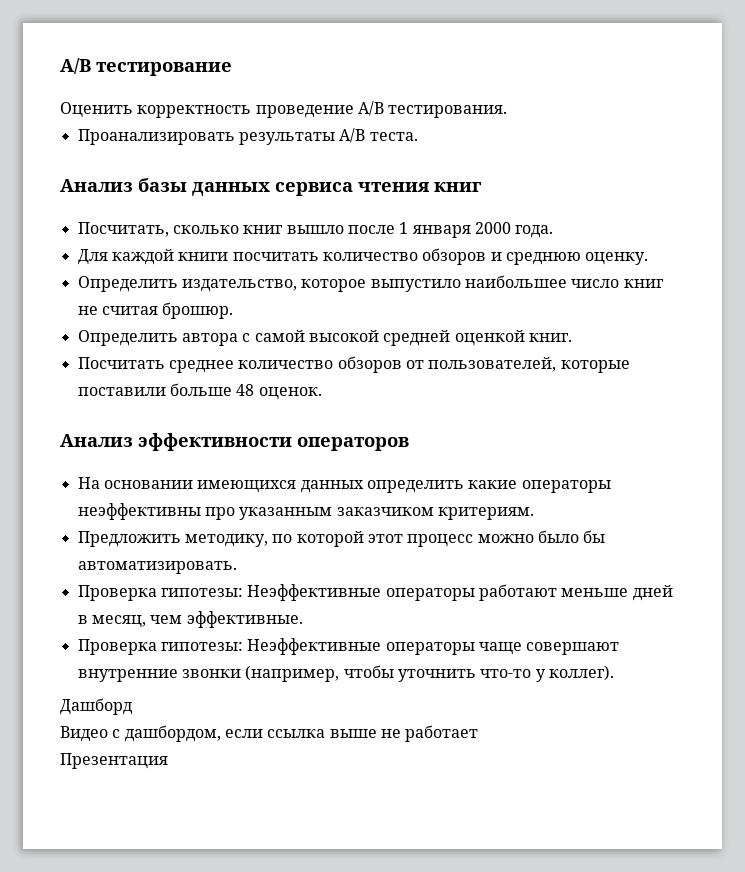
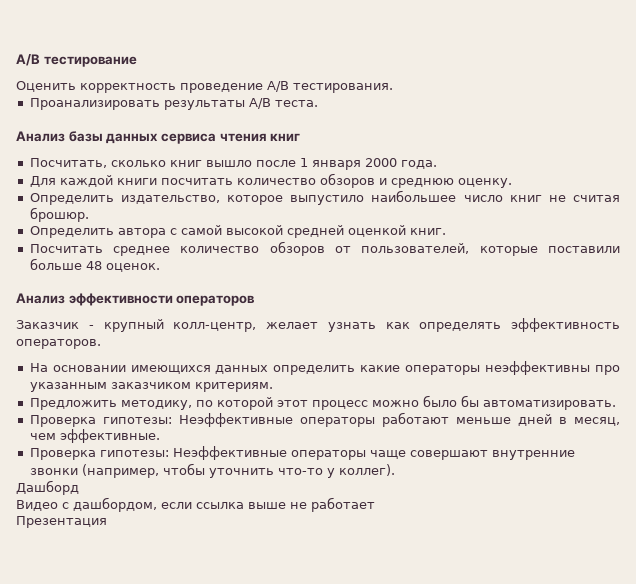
+ Заказчик - крупный колл-центр, желает узнать как определять эффективность операторов.

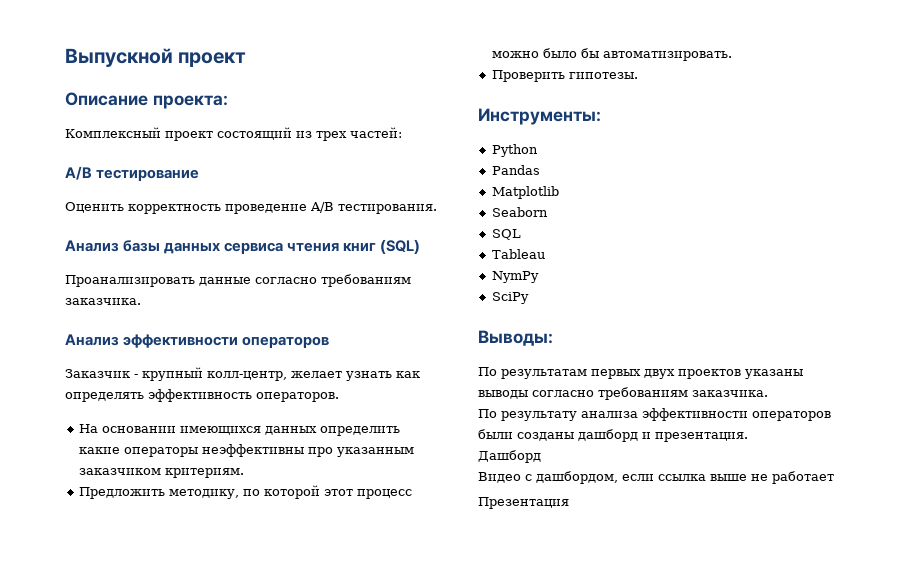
+ Выпускной проект
+ Описание проекта:
+ Комплексный проект состоящий из трех частей:
- Проанализировать результаты A/B теста.
- Анализ базы данных сервиса чтения книг
- Посчитать, сколько книг вышло после 1 января 2000 года.
- Для каждой книги посчитать количество обзоров и среднюю оценку.
- Определить издательство, которое выпустило наибольшее число книг не считая брошюр.
- Определить автора с самой высокой средней оценкой книг.
- Посчитать среднее количество обзоров от пользователей, которые поставили больше 48 оценок.
+ Анализ базы данных сервиса чтения книг (SQL)
+ Проанализировать данные согласно требованиям заказчика.
- Проверка гипотезы: Неэффективные операторы работают меньше дней в месяц, чем эффективные.
- Проверка гипотезы: Неэффективные операторы чаще совершают внутренние звонки (например, чтобы уточнить что-то у коллег).
+ Проверить гипотезы.
+ Инструменты:
+ Python
+ Pandas
+ Matplotlib
+ Seaborn
+ SQL
+ Tableau
+ NymPy
+ SciPy
+ Выводы:
+ По результатам первых двух проектов указаны выводы согласно требованиям заказчика.
+ По результату анализа эффективности операторов были созданы дашборд и презентация.

